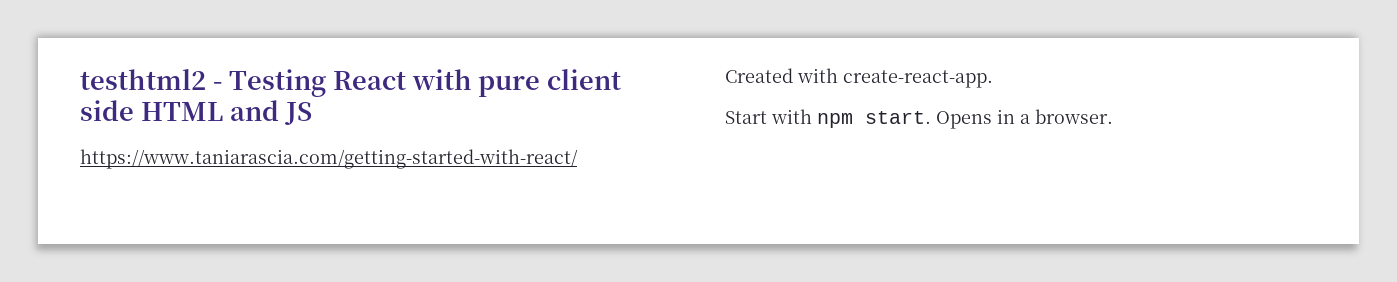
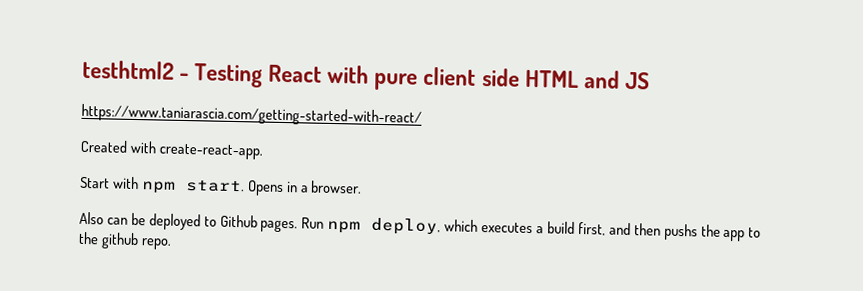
+ Also can be deployed to Github pages. Run npm deploy, which executes a build first, and then pushs the app to the github repo.

